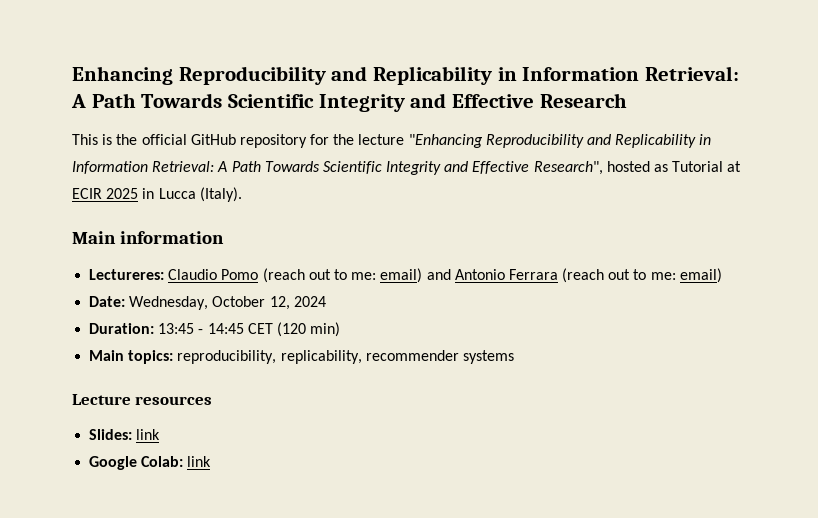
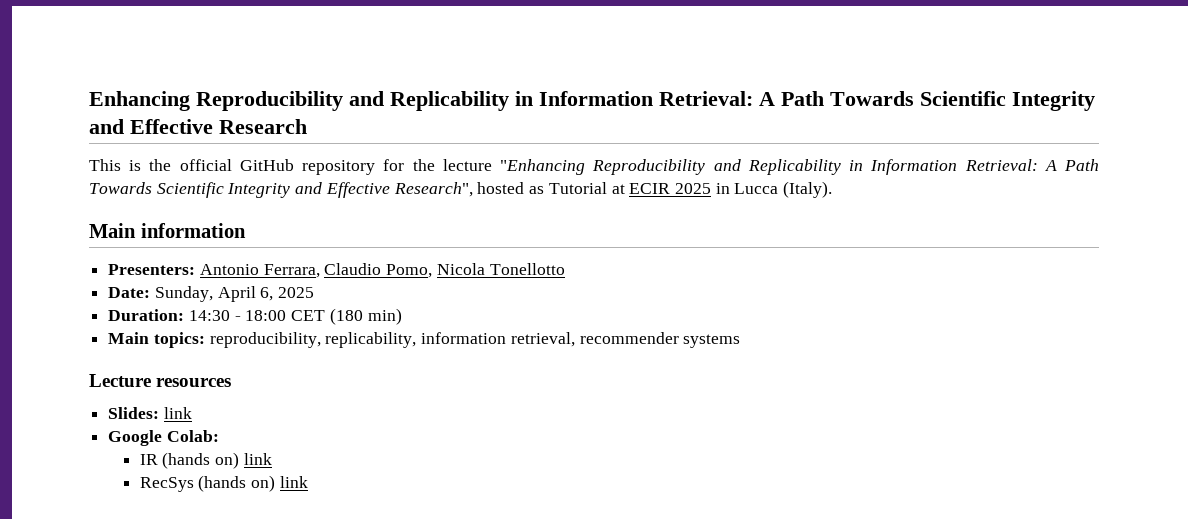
- Lectureres: Claudio Pomo (reach out to me: email) and Antonio Ferrara (reach out to me: email)
- Date: Wednesday, October 12, 2024
- Duration: 13:45 - 14:45 CET (120 min)
+ Presenters: Antonio Ferrara, Claudio Pomo, Nicola Tonellotto
+ Date: Sunday, April 6, 2025
+ Duration: 14:30 - 18:00 CET (180 min)
- Main topics: reproducibility, replicability, recommender systems
+ Main topics: reproducibility, replicability, information retrieval, recommender systems
- Google Colab: link
+ Google Colab:
+ IR (hands on) link
+ RecSys (hands on) link

